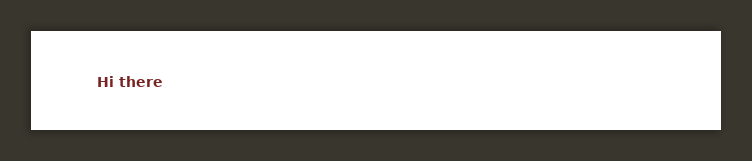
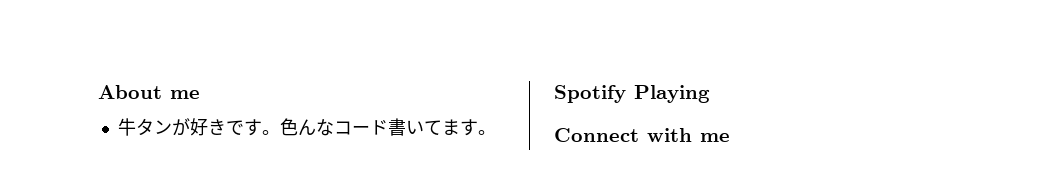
- Hi there
+ About me
+ 牛タンが好きです。色んなコード書いてます。
+ Spotify Playing
+ Connect with me

